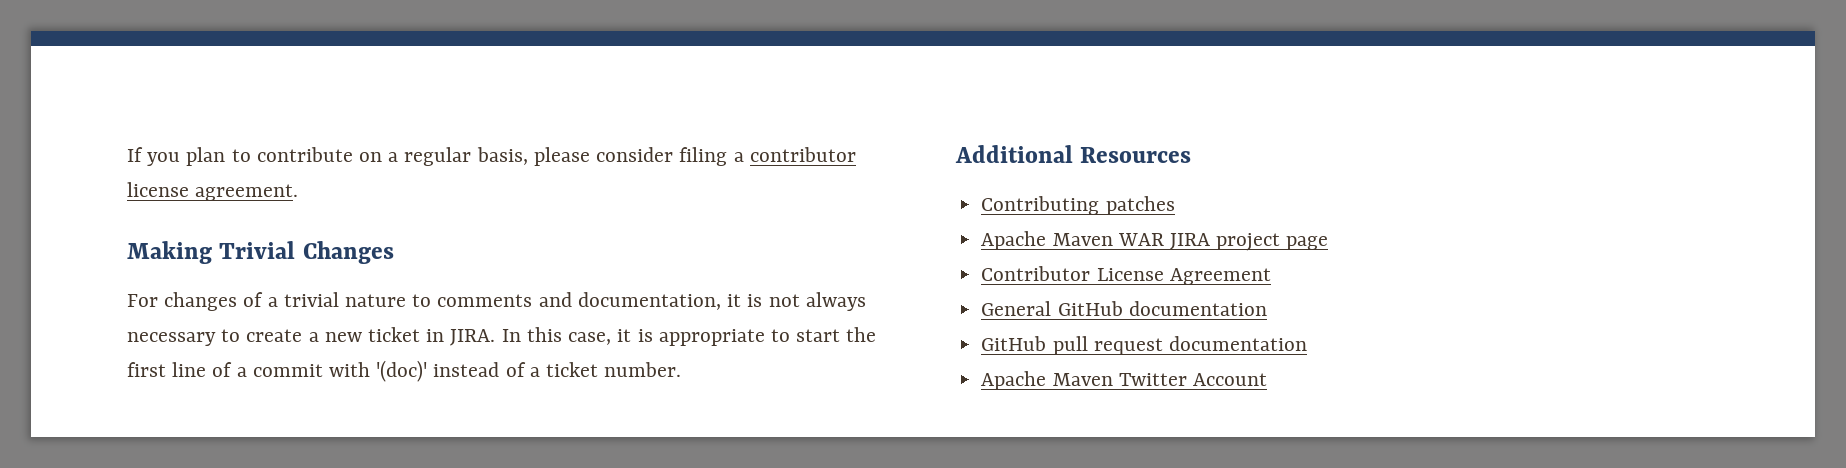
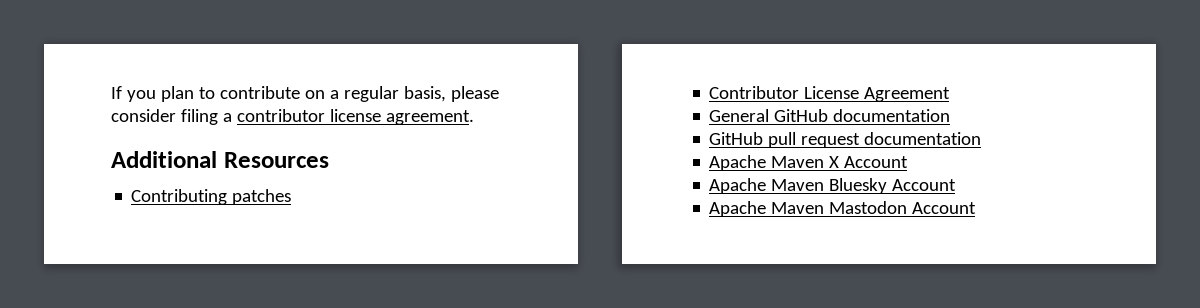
- Making Trivial Changes
- For changes of a trivial nature to comments and documentation, it is not always necessary to create a new ticket in JIRA. In this case, it is appropriate to start the first line of a commit with '(doc)' instead of a ticket number.
  Additional Resources
  Contributing patches
- Apache Maven WAR JIRA project page
- Apache Maven Twitter Account
+ Apache Maven X Account
+ Apache Maven Bluesky Account
+ Apache Maven Mastodon Account

